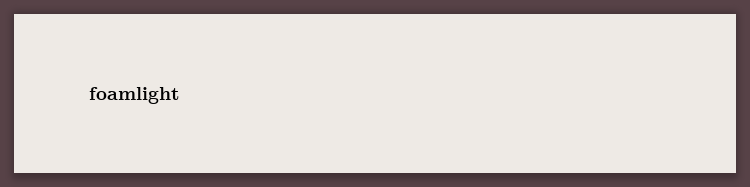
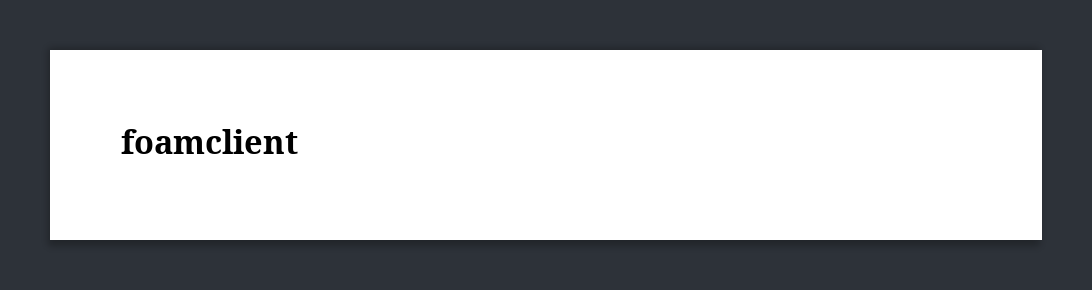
- foamlight
+ foamclient

